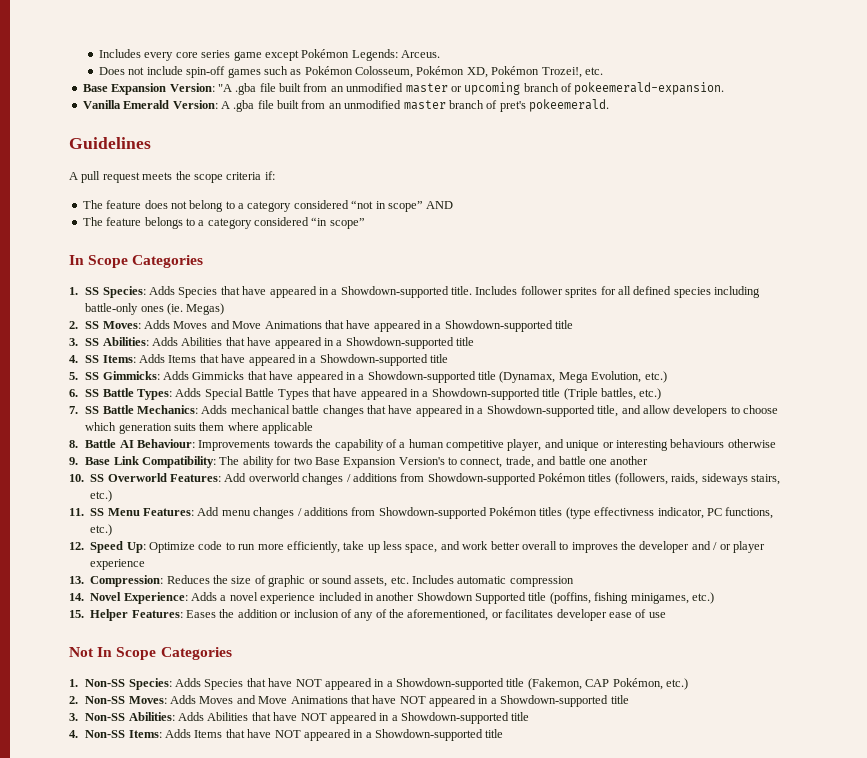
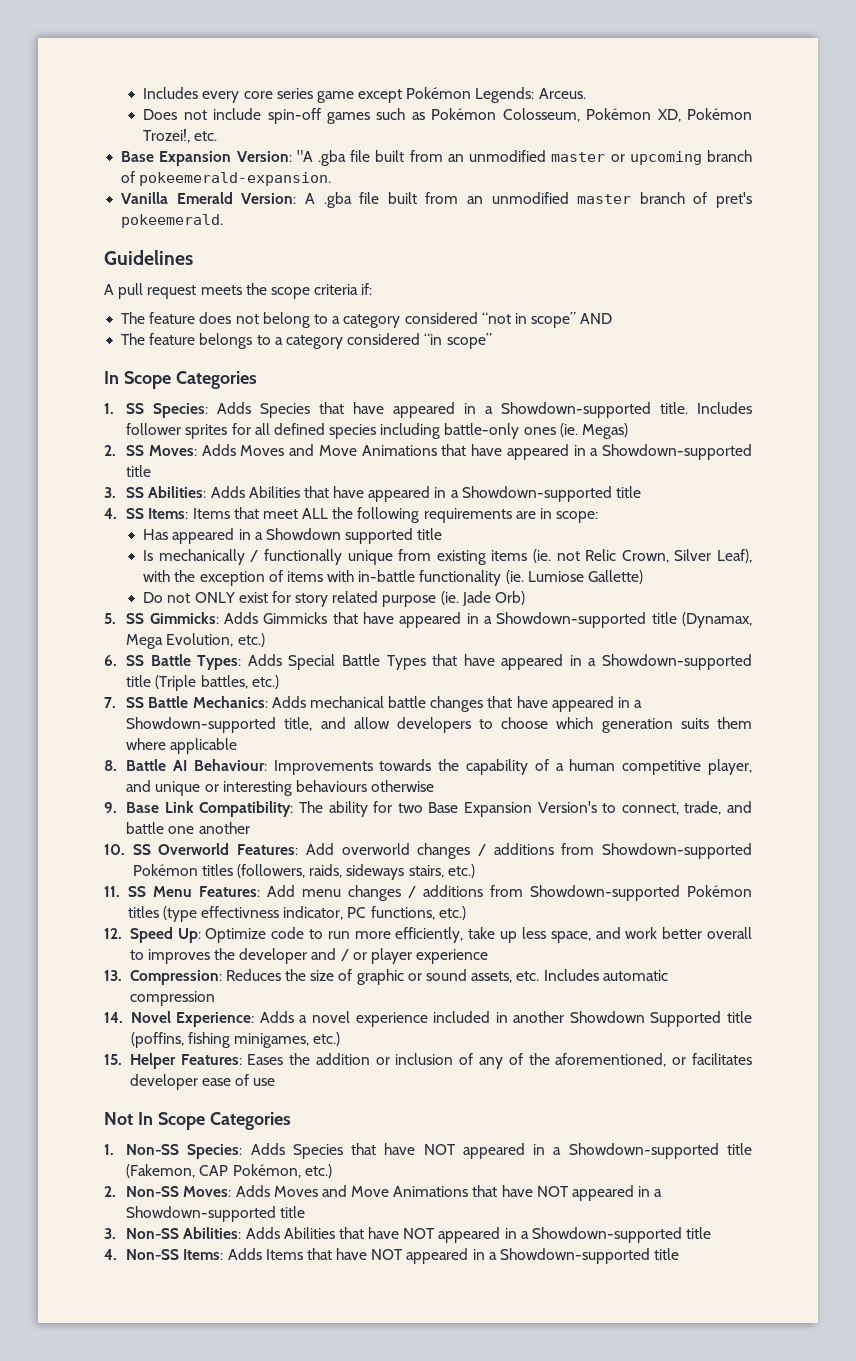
- 4. SS Items: Adds Items that have appeared in a Showdown-supported title
+ 4. SS Items: Items that meet ALL the following requirements are in scope:
+ Has appeared in a Showdown supported title
+ Is mechanically / functionally unique from existing items (ie. not Relic Crown, Silver Leaf), with the exception of items with in-battle functionality (ie. Lumiose Gallette)
+ Do not ONLY exist for story related purpose (ie. Jade Orb)

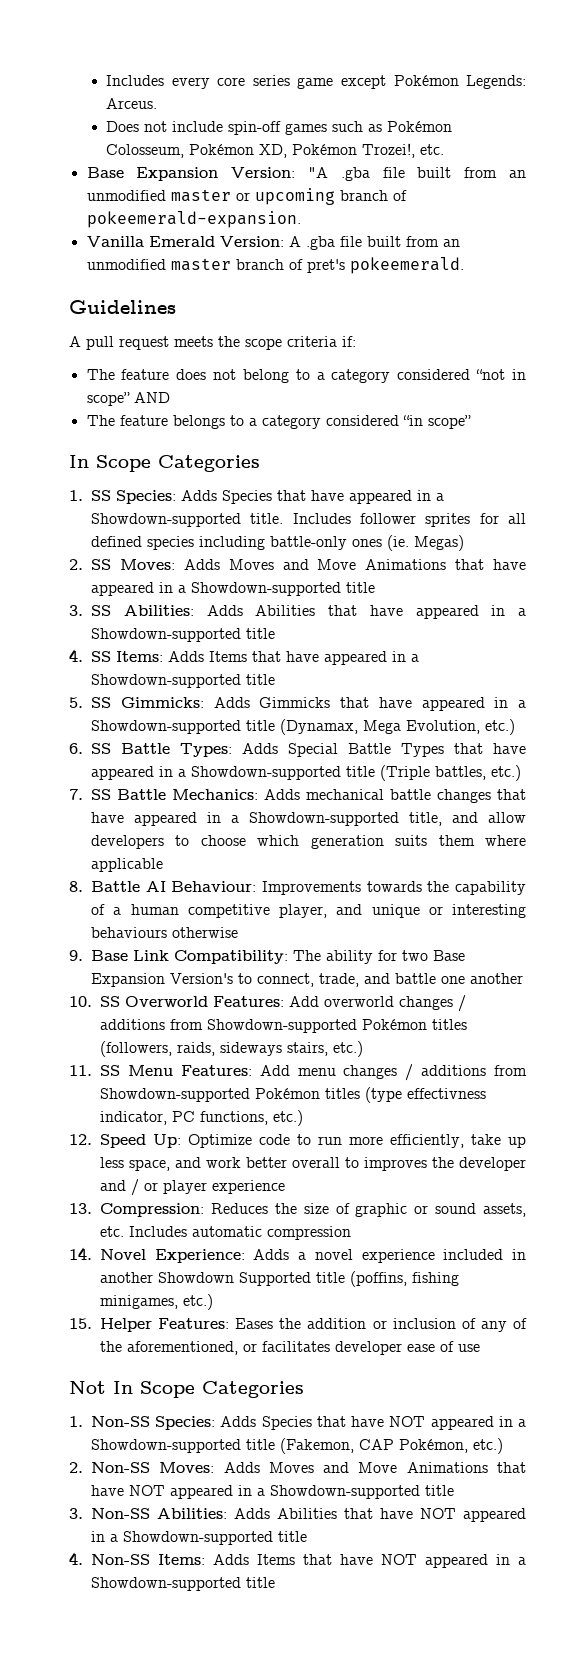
- 4. SS Items: Items that meet ALL the following requirements are in scope:
- Has appeared in a Showdown supported title
- Is mechanically / functionally unique from existing items (ie. not Relic Crown, Silver Leaf), with the exception of items with in-battle functionality (ie. Lumiose Gallette)
- Do not ONLY exist for story related purpose (ie. Jade Orb)
+ 4. SS Items: Adds Items that have appeared in a Showdown-supported title

